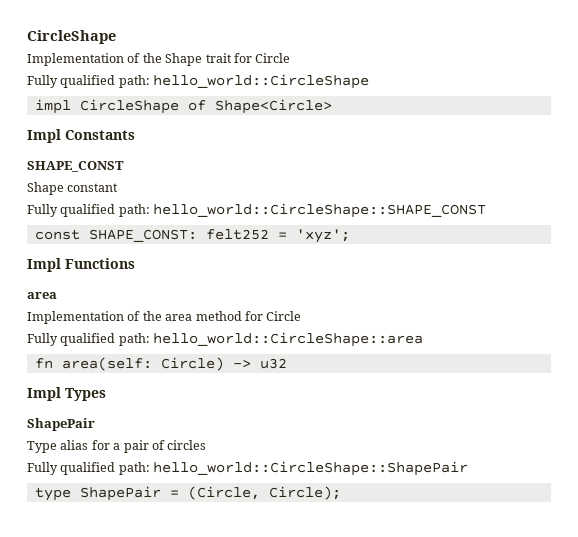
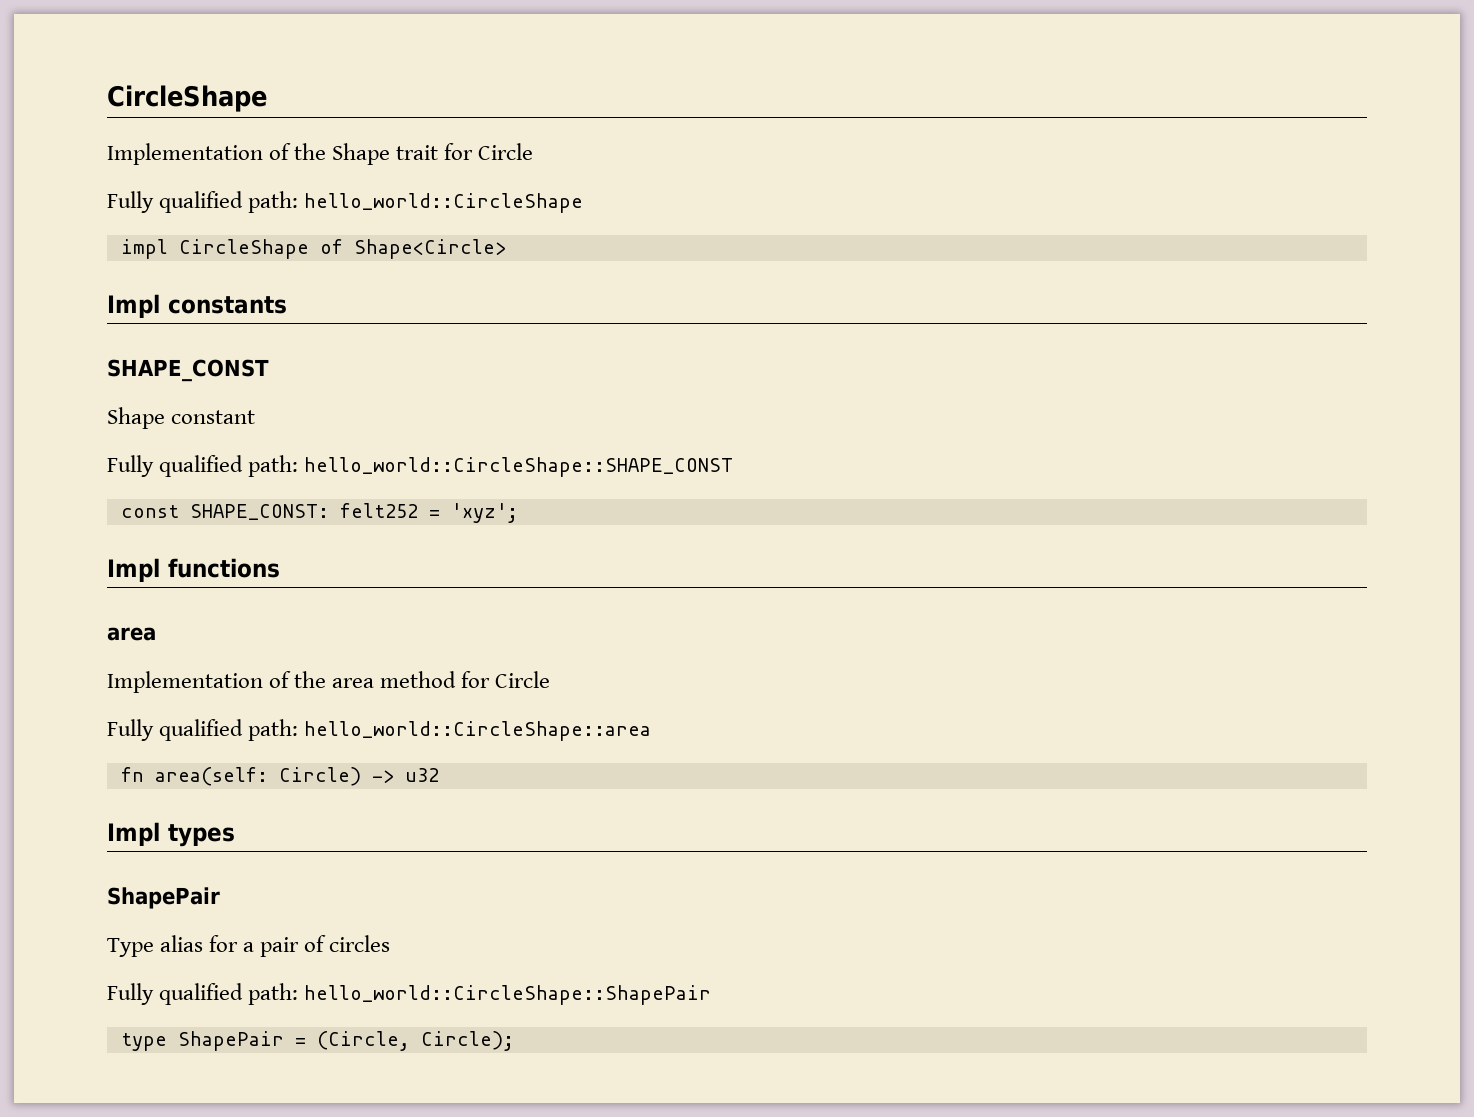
- Impl Constants
+ Impl constants
- Impl Functions
+ Impl functions
- Impl Types
+ Impl types

